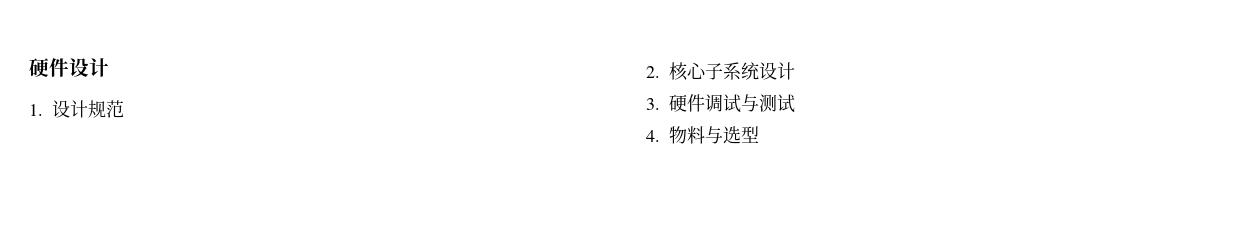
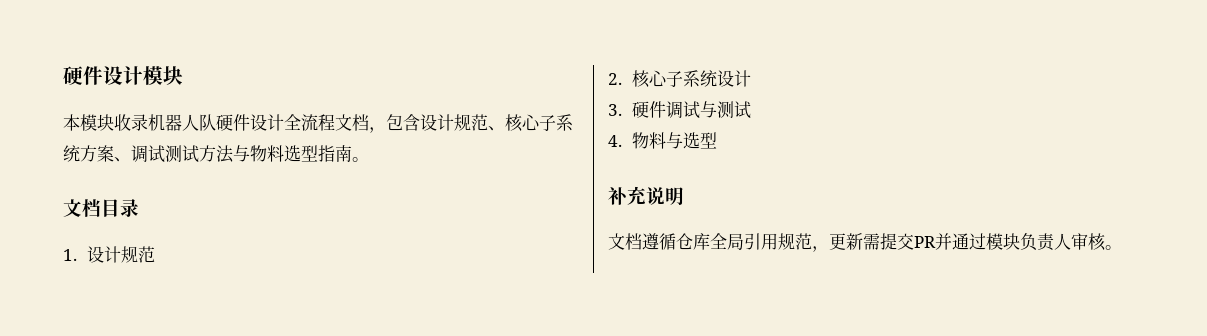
- 硬件设计
+ 硬件设计模块
+ 本模块收录机器人队硬件设计全流程文档，包含设计规范、核心子系统方案、调试测试方法与物料选型指南。
+ 文档目录
+ 补充说明
+ 文档遵循仓库全局引用规范，更新需提交PR并通过模块负责人审核。

